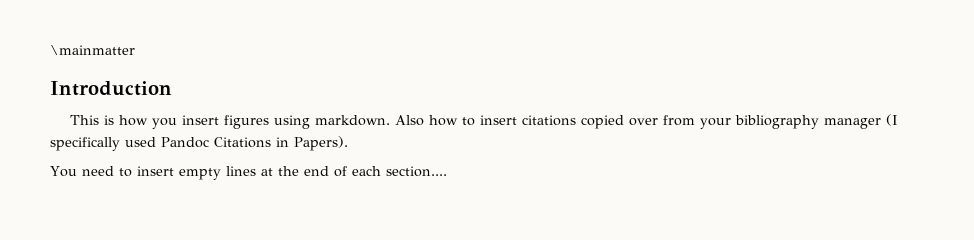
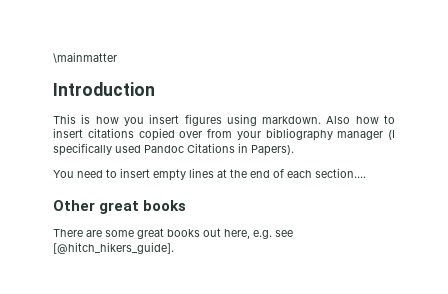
+ Other great books
+ There are some great books out here, e.g. see [@hitch_hikers_guide].

